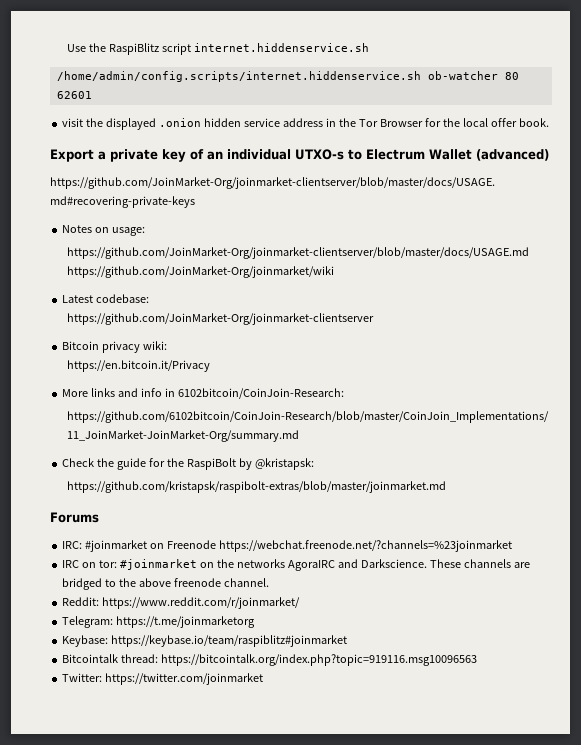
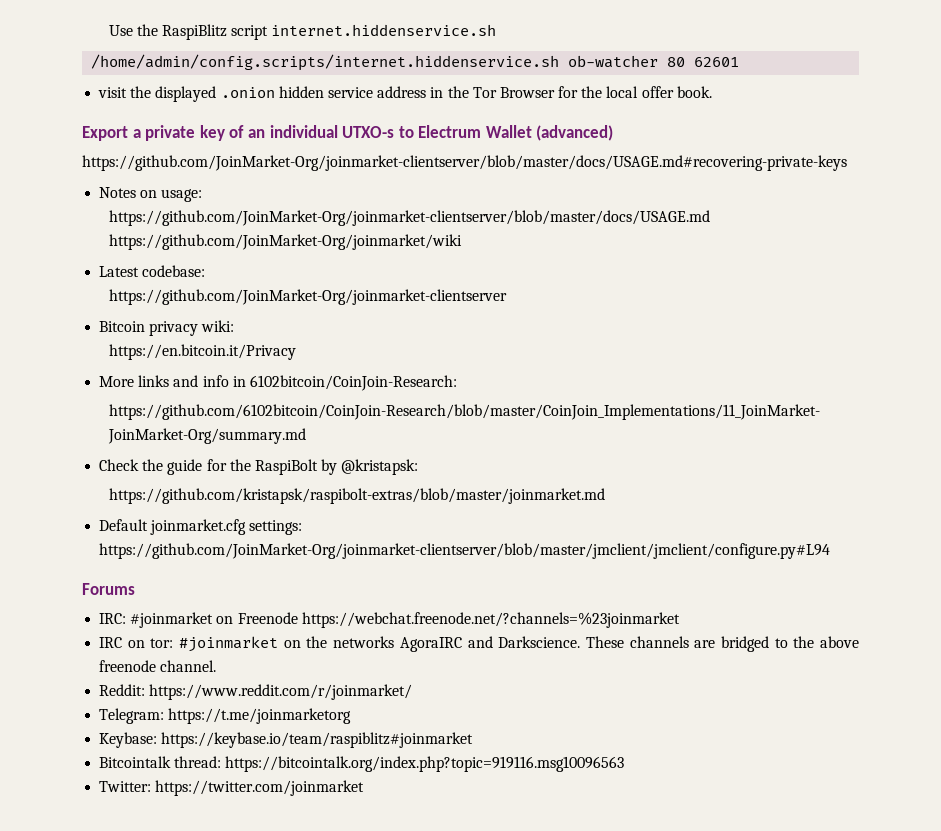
+ Default joinmarket.cfg settings: https://github.com/JoinMarket-Org/joinmarket-clientserver/blob/master/jmclient/jmclient/configure.py#L94

